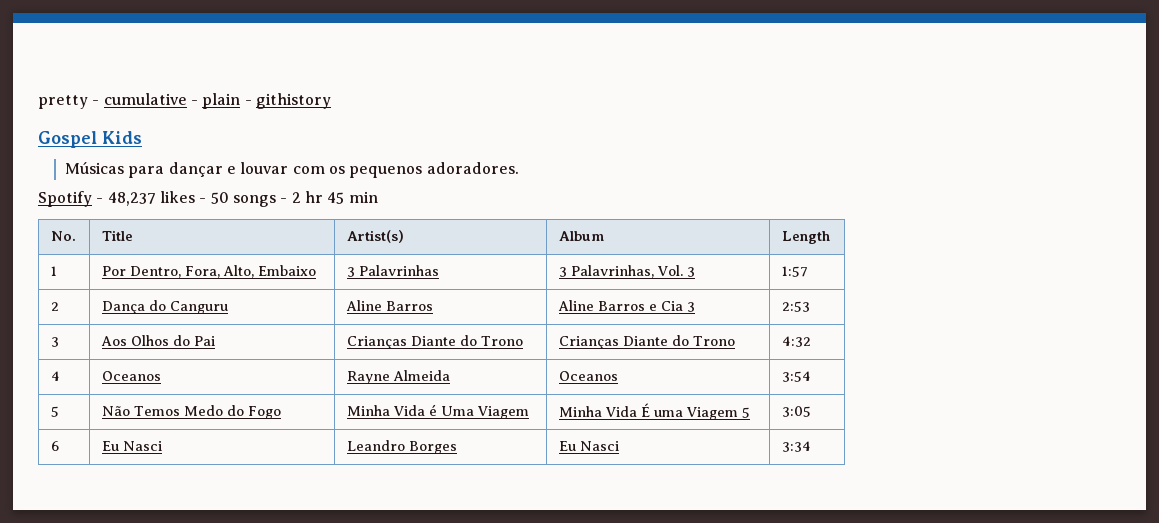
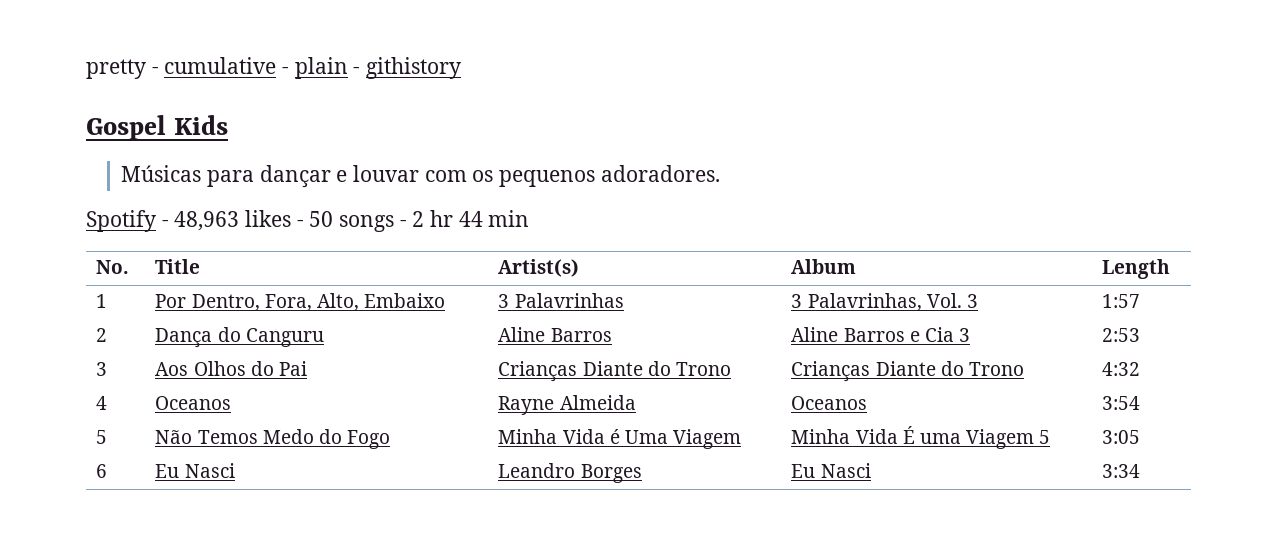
- Spotify - 48,237 likes - 50 songs - 2 hr 45 min
+ Spotify - 48,963 likes - 50 songs - 2 hr 44 min

